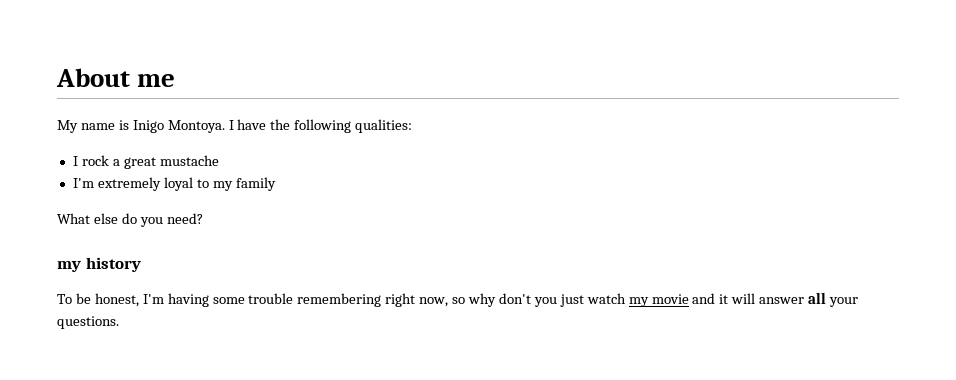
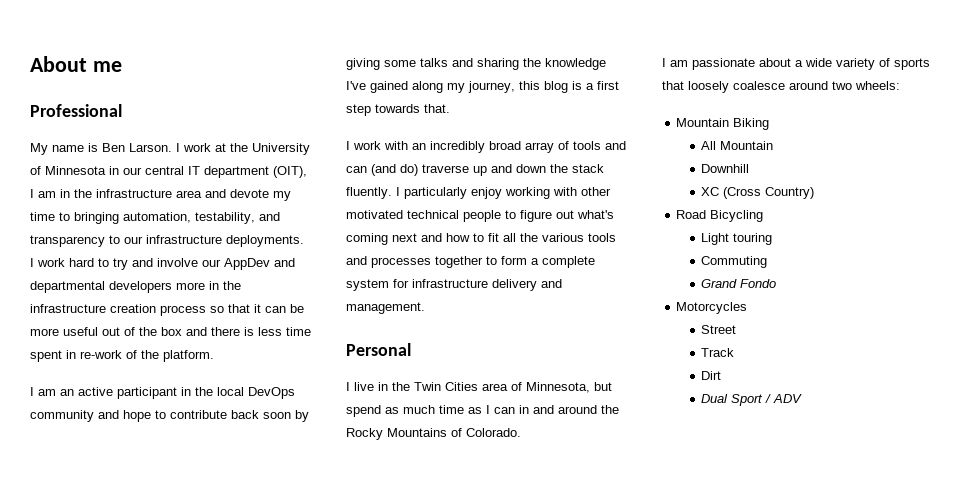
+ Professional
- My name is Inigo Montoya. I have the following qualities:
- I rock a great mustache
- I'm extremely loyal to my family
- What else do you need?
- my history
- To be honest, I'm having some trouble remembering right now, so why don't you just watch my movie and it will answer all your questions.
+ My name is Ben Larson. I work at the University of Minnesota in our central IT department (OIT), I am in the infrastructure area and devote my time to bringing automation, testability, and transparency to our infrastructure deployments. I work hard to try and involve our AppDev and departmental developers more in the infrastructure creation process so that it can be more useful out of the box and there is less time spent in re-work of the platform.
+ I am an active participant in the local DevOps community and hope to contribute back soon by giving some talks and sharing the knowledge I've gained along my journey, this blog is a first step towards that.
+ I work with an incredibly broad array of tools and can (and do) traverse up and down the stack fluently. I particularly enjoy working with other motivated technical people to figure out what's coming next and how to fit all the various tools and processes together to form a complete system for infrastructure delivery and management.
+ Personal
+ I live in the Twin Cities area of Minnesota, but spend as much time as I can in and around the Rocky Mountains of Colorado.
+ I am passionate about a wide variety of sports that loosely coalesce around two wheels:
+ Mountain Biking
+ All Mountain
+ Downhill
+ XC (Cross Country)
+ Road Bicycling
+ Light touring
+ Commuting
+ Grand Fondo
+ Motorcycles
+ Street
+ Track
+ Dirt
+ Dual Sport / ADV

